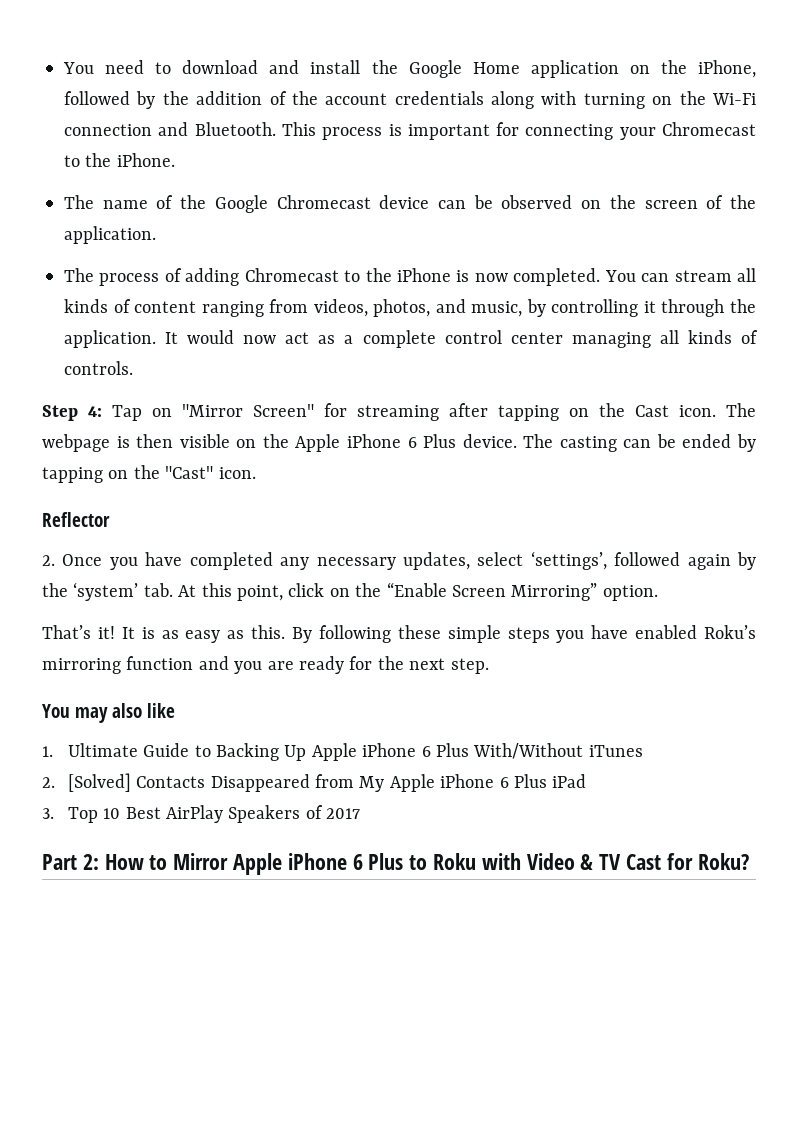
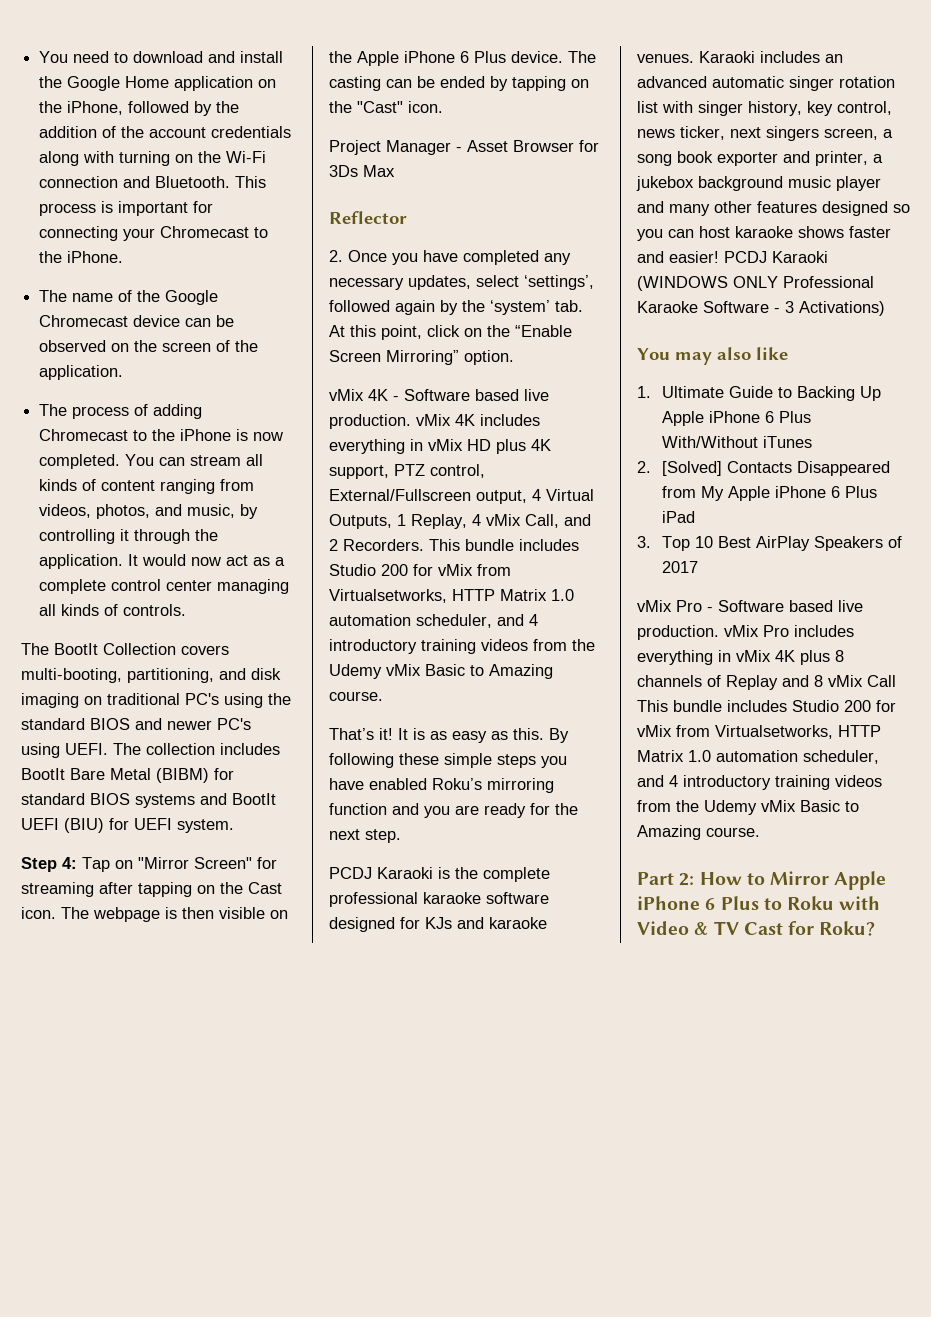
+ The BootIt Collection covers multi-booting, partitioning, and disk imaging on traditional PC's using the standard BIOS and newer PC's using UEFI. The collection includes BootIt Bare Metal (BIBM) for standard BIOS systems and BootIt UEFI (BIU) for UEFI system.
+ Project Manager - Asset Browser for 3Ds Max
+ vMix 4K - Software based live production. vMix 4K includes everything in vMix HD plus 4K support, PTZ control, External/Fullscreen output, 4 Virtual Outputs, 1 Replay, 4 vMix Call, and 2 Recorders. This bundle includes Studio 200 for vMix from Virtualsetworks, HTTP Matrix 1.0 automation scheduler, and 4 introductory training videos from the Udemy vMix Basic to Amazing course.
+ PCDJ Karaoki is the complete professional karaoke software designed for KJs and karaoke venues. Karaoki includes an advanced automatic singer rotation list with singer history, key control, news ticker, next singers screen, a song book exporter and printer, a jukebox background music player and many other features designed so you can host karaoke shows faster and easier! PCDJ Karaoki (WINDOWS ONLY Professional Karaoke Software - 3 Activations)
+ vMix Pro - Software based live production. vMix Pro includes everything in vMix 4K plus 8 channels of Replay and 8 vMix Call This bundle includes Studio 200 for vMix from Virtualsetworks, HTTP Matrix 1.0 automation scheduler, and 4 introductory training videos from the Udemy vMix Basic to Amazing course.

